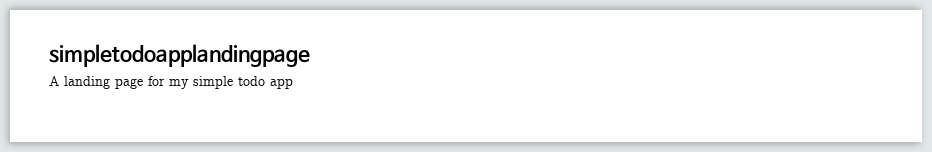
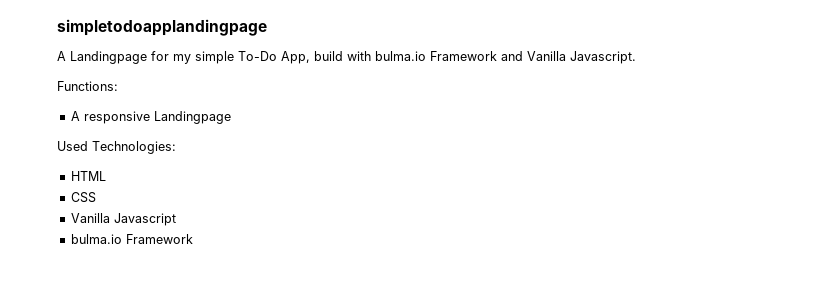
- A landing page for my simple todo app
+ A Landingpage for my simple To-Do App, build with bulma.io Framework and Vanilla Javascript.
+ Functions:
+ A responsive Landingpage
+ Used Technologies:
+ HTML
+ CSS
+ Vanilla Javascript
+ bulma.io Framework

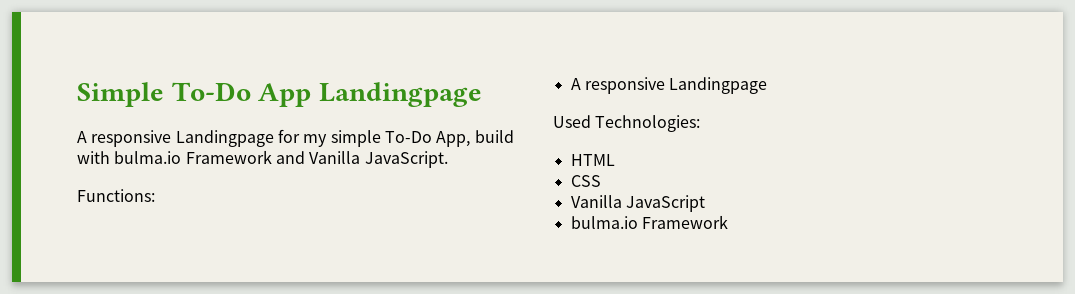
- simpletodoapplandingpage
- A Landingpage for my simple To-Do App, build with bulma.io Framework and Vanilla Javascript.
+ Simple To-Do App Landingpage
+ A responsive Landingpage for my simple To-Do App, build with bulma.io Framework and Vanilla JavaScript.
- Vanilla Javascript
+ Vanilla JavaScript

